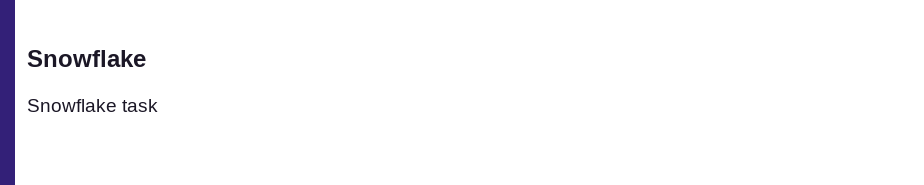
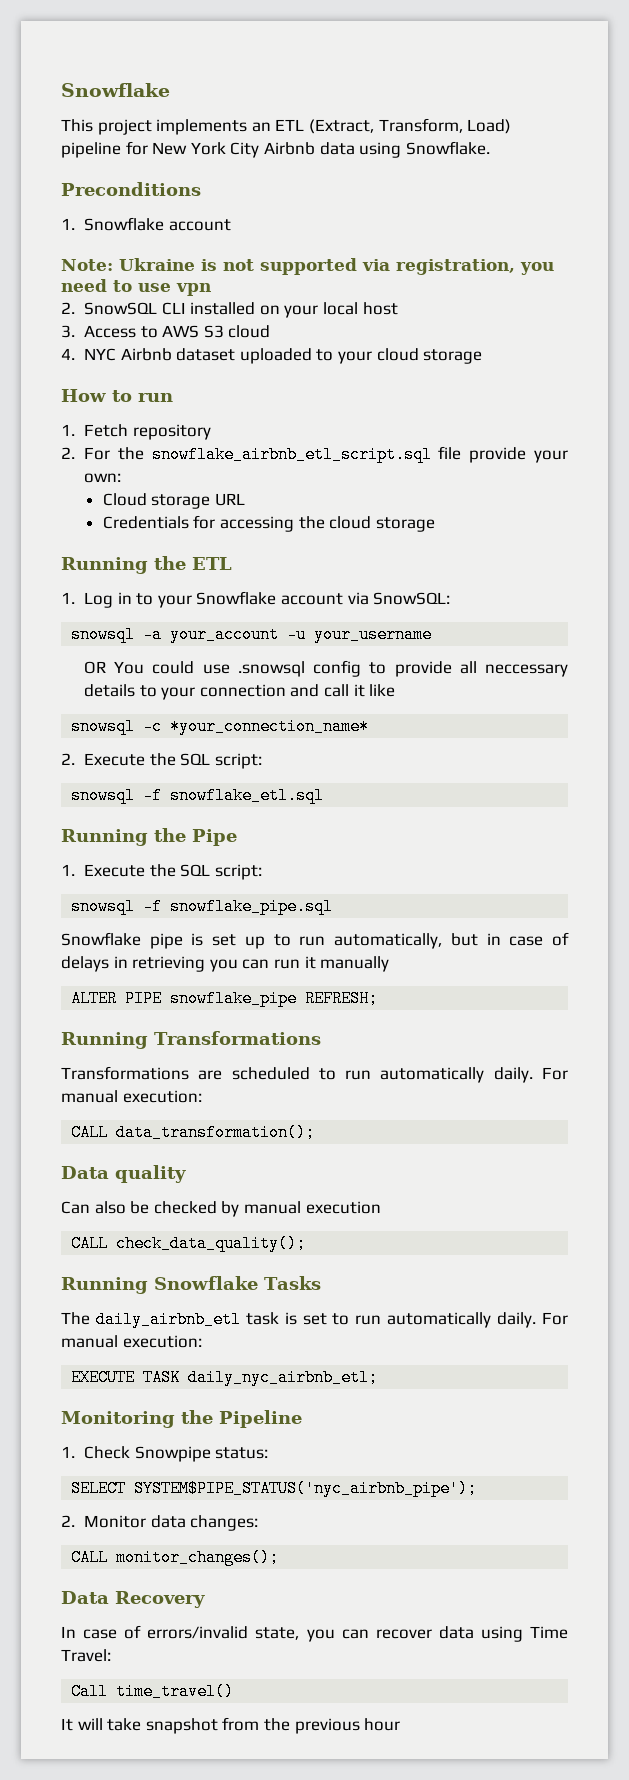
- Snowflake task
+ This project implements an ETL (Extract, Transform, Load) pipeline for New York City Airbnb data using Snowflake.
+ Preconditions
+ 1. Snowflake account
+ Note: Ukraine is not supported via registration, you need to use vpn
+ 2. SnowSQL CLI installed on your local host
+ 3. Access to AWS S3 cloud
+ 4. NYC Airbnb dataset uploaded to your cloud storage
+ How to run
+ 1. Fetch repository
+ 2. For the snowflake_airbnb_etl_script.sql file provide your own:
+ Cloud storage URL
+ Credentials for accessing the cloud storage
+ Running the ETL
+ 1. Log in to your Snowflake account via SnowSQL:
+ snowsql -a your_account -u your_username
+ OR You could use .snowsql config to provide all neccessary details to your connection and call it like
+ snowsql -c *your_connection_name*
+ 2. Execute the SQL script:
+ snowsql -f snowflake_etl.sql
+ Running the Pipe
+ 1. Execute the SQL script:
+ snowsql -f snowflake_pipe.sql
+ Snowflake pipe is set up to run automatically, but in case of delays in retrieving you can run it manually
+ ALTER PIPE snowflake_pipe REFRESH;
+ Running Transformations
+ Transformations are scheduled to run automatically daily. For manual execution:
+ CALL data_transformation();
+ Data quality
+ Can also be checked by manual execution
+ CALL check_data_quality();
+ Running Snowflake Tasks
+ The daily_airbnb_etl task is set to run automatically daily. For manual execution:
+ EXECUTE TASK daily_nyc_airbnb_etl;
+ Monitoring the Pipeline
+ 1. Check Snowpipe status:
+ SELECT SYSTEM$PIPE_STATUS('nyc_airbnb_pipe');
+ 2. Monitor data changes:
+ CALL monitor_changes();
+ Data Recovery
+ In case of errors/invalid state, you can recover data using Time Travel:
+ Call time_travel()
+ It will take snapshot from the previous hour

